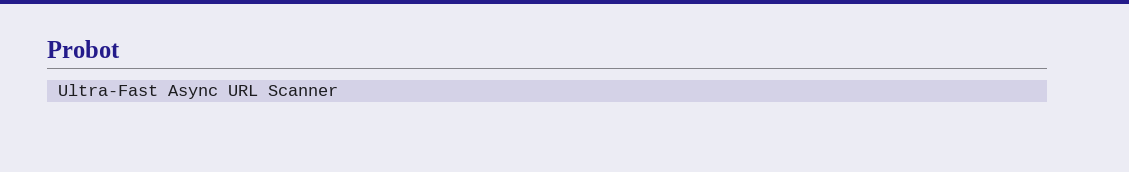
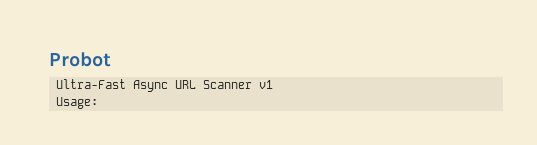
- Ultra-Fast Async URL Scanner
+ Ultra-Fast Async URL Scanner v1
+ Usage:

